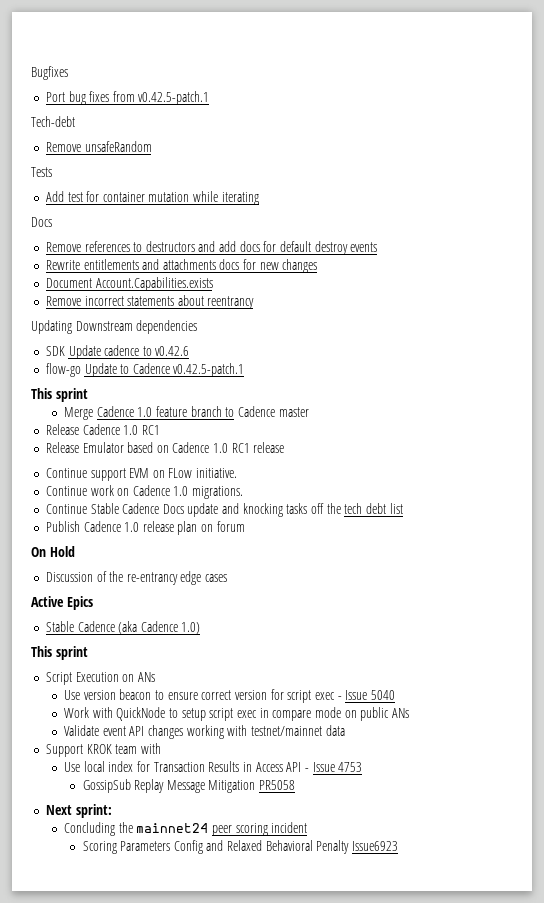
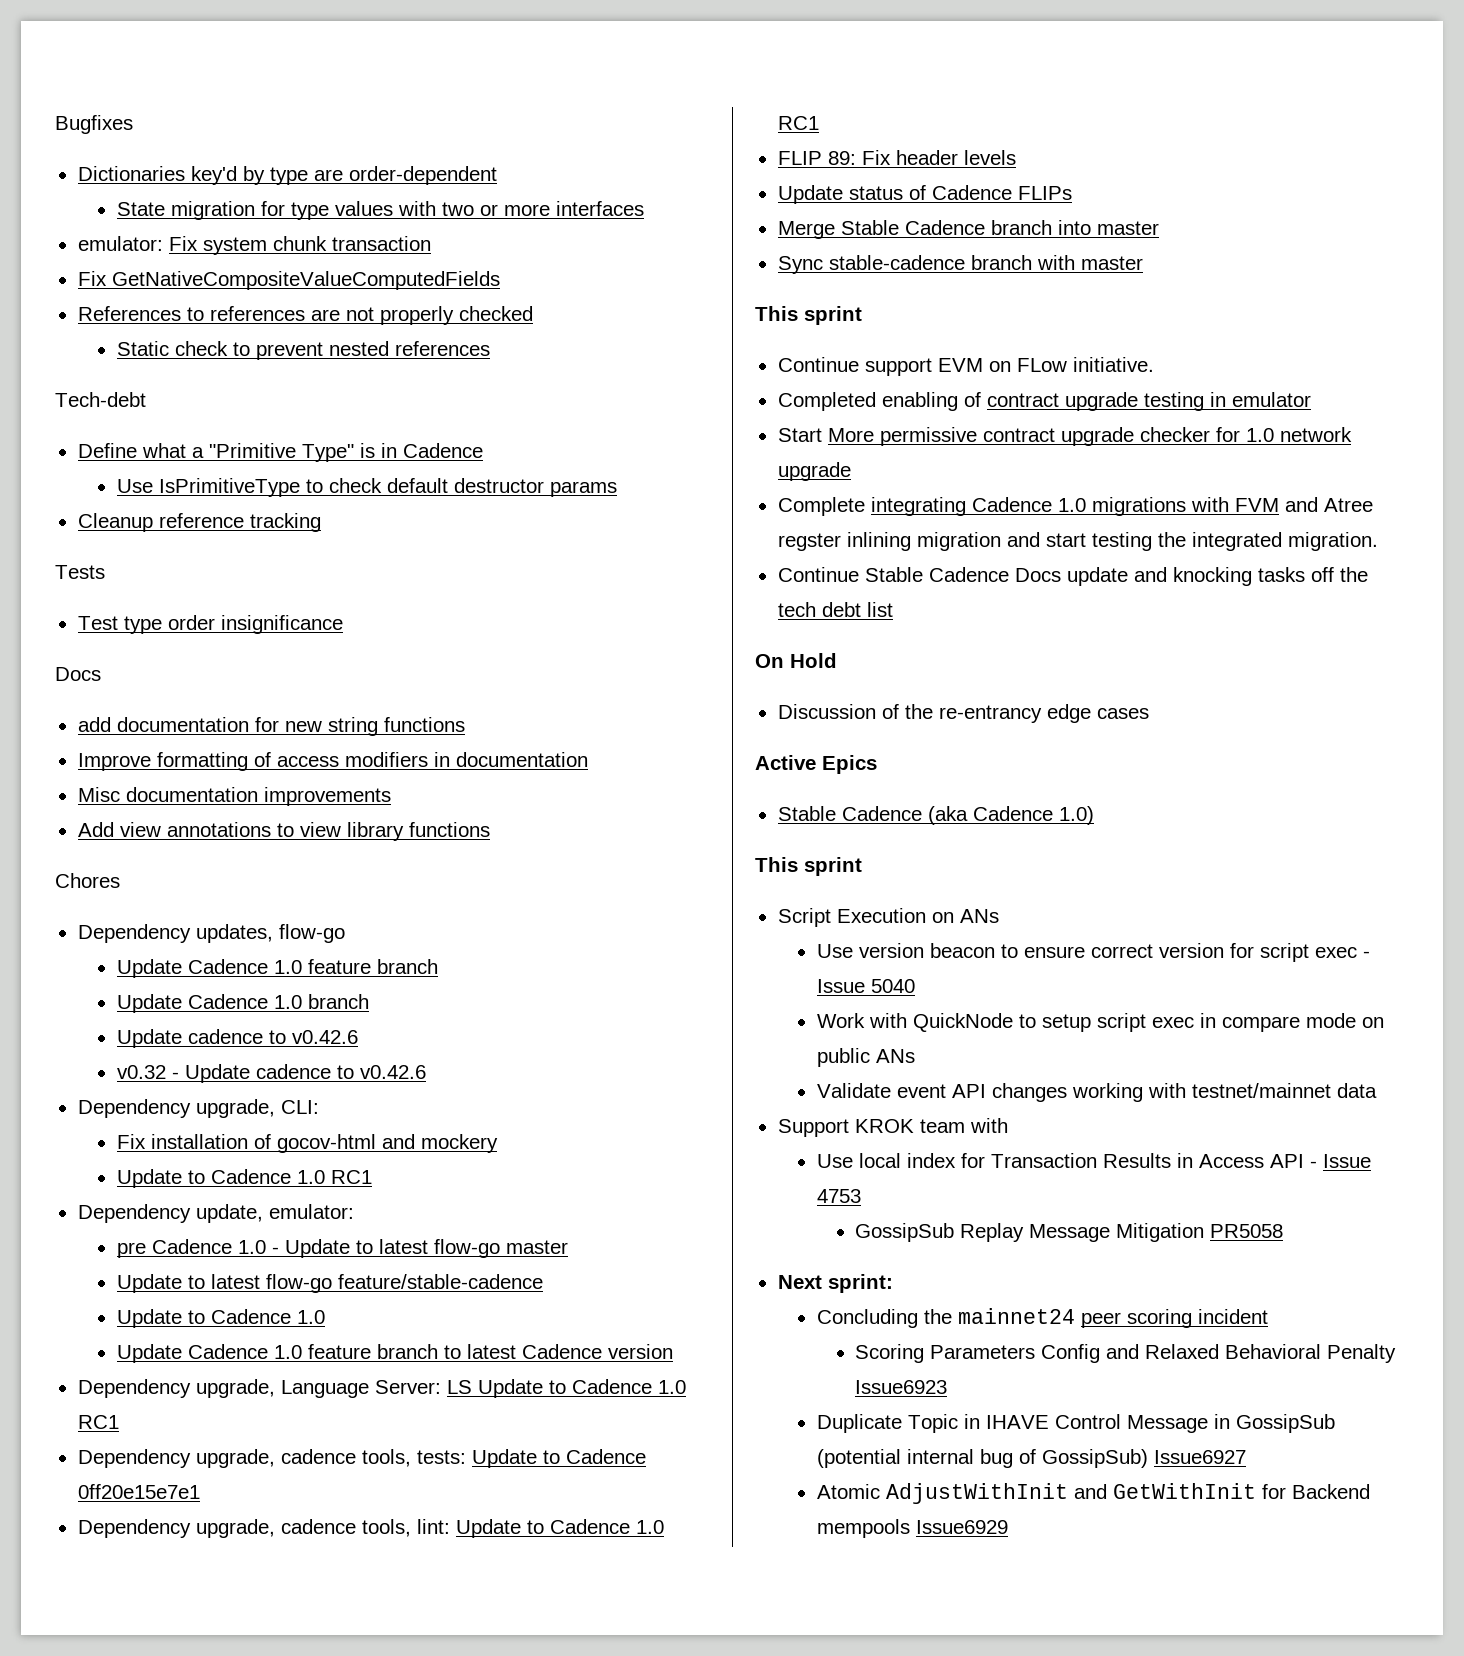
- Port bug fixes from v0.42.5-patch.1
+ Dictionaries key'd by type are order-dependent
+ State migration for type values with two or more interfaces
+ emulator: Fix system chunk transaction
+ Fix GetNativeCompositeValueComputedFields
+ References to references are not properly checked
+ Static check to prevent nested references
  Tech-debt
- Remove unsafeRandom
+ Define what a "Primitive Type" is in Cadence
+ Use IsPrimitiveType to check default destructor params
+ Cleanup reference tracking
  Tests
- Add test for container mutation while iterating
+ Test type order insignificance
  Docs
- Remove references to destructors and add docs for default destroy events
- Rewrite entitlements and attachments docs for new changes
- Document Account.Capabilities.exists
- Remove incorrect statements about reentrancy
- Updating Downstream dependencies
- SDK Update cadence to v0.42.6
- flow-go Update to Cadence v0.42.5-patch.1
+ add documentation for new string functions
+ Improve formatting of access modifiers in documentation
+ Misc documentation improvements
+ Add view annotations to view library functions
+ Chores
+ Dependency updates, flow-go
+ Update Cadence 1.0 feature branch
+ Update Cadence 1.0 branch
+ Update cadence to v0.42.6
+ v0.32 - Update cadence to v0.42.6
+ Dependency upgrade, CLI:
+ Fix installation of gocov-html and mockery
+ Update to Cadence 1.0 RC1
+ Dependency update, emulator:
+ pre Cadence 1.0 - Update to latest flow-go master
+ Update to latest flow-go feature/stable-cadence
+ Update to Cadence 1.0
+ Update Cadence 1.0 feature branch to latest Cadence version
+ Dependency upgrade, Language Server: LS Update to Cadence 1.0 RC1
+ Dependency upgrade, cadence tools, tests: Update to Cadence 0ff20e15e7e1
+ Dependency upgrade, cadence tools, lint: Update to Cadence 1.0 RC1
+ FLIP 89: Fix header levels
+ Update status of Cadence FLIPs
+ Merge Stable Cadence branch into master
+ Sync stable-cadence branch with master
  This sprint
- Merge Cadence 1.0 feature branch to Cadence master
- Release Cadence 1.0 RC1
- Release Emulator based on Cadence 1.0 RC1 release
- Continue work on Cadence 1.0 migrations.
+ Completed enabling of contract upgrade testing in emulator
+ Start More permissive contract upgrade checker for 1.0 network upgrade
+ Complete integrating Cadence 1.0 migrations with FVM and Atree regster inlining migration and start testing the integrated migration.
- Publish Cadence 1.0 release plan on forum
+ Duplicate Topic in IHAVE Control Message in GossipSub (potential internal bug of GossipSub) Issue6927
+ Atomic AdjustWithInit and GetWithInit for Backend mempools Issue6929

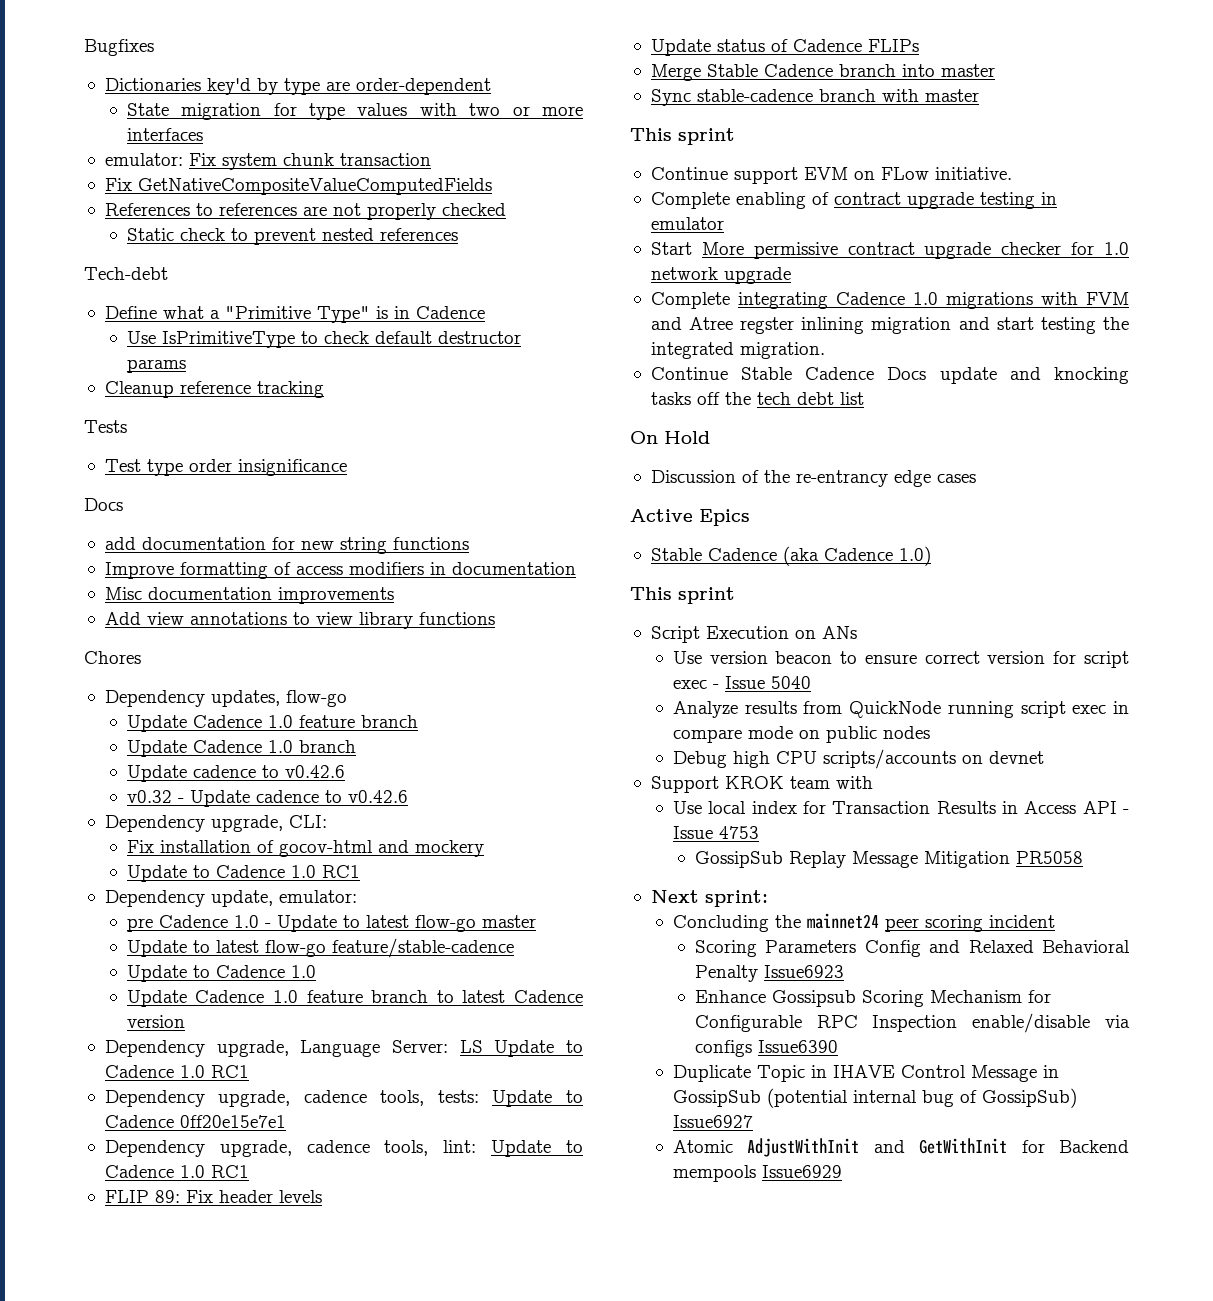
- Completed enabling of contract upgrade testing in emulator
+ Complete enabling of contract upgrade testing in emulator
- Work with QuickNode to setup script exec in compare mode on public ANs
- Validate event API changes working with testnet/mainnet data
+ Analyze results from QuickNode running script exec in compare mode on public nodes
+ Debug high CPU scripts/accounts on devnet
+ Enhance Gossipsub Scoring Mechanism for Configurable RPC Inspection enable/disable via configs Issue6390

